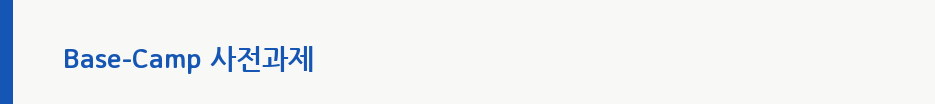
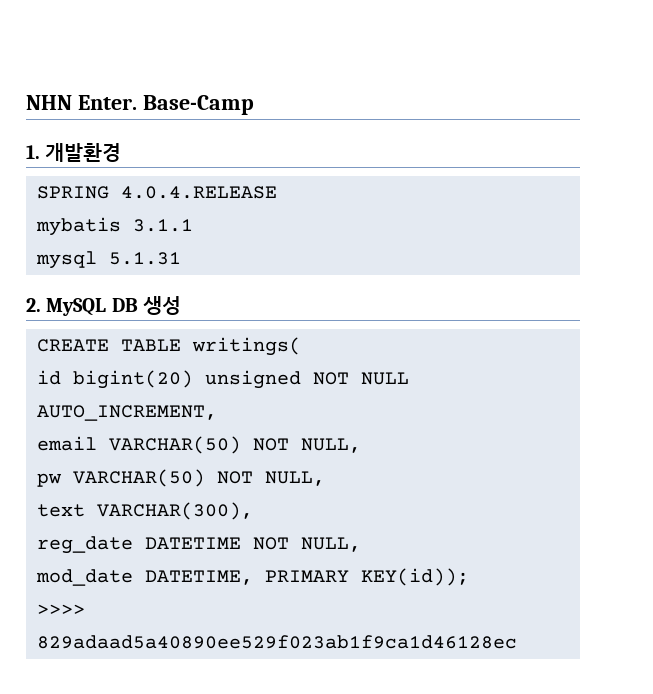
+ NHN Enter.
- Base-Camp 사전과제
+ Base-Camp
+ 1. 개발환경
+ SPRING 4.0.4.RELEASE
+ mybatis 3.1.1
+ mysql 5.1.31
+ 2. MySQL DB 생성
+ CREATE TABLE writings(
+ id bigint(20) unsigned NOT NULL AUTO_INCREMENT,
+ email VARCHAR(50) NOT NULL,
+ pw VARCHAR(50) NOT NULL,
+ text VARCHAR(300),
+ reg_date DATETIME NOT NULL,
+ mod_date DATETIME, PRIMARY KEY(id));
+ >>>> 829adaad5a40890ee529f023ab1f9ca1d46128ec

